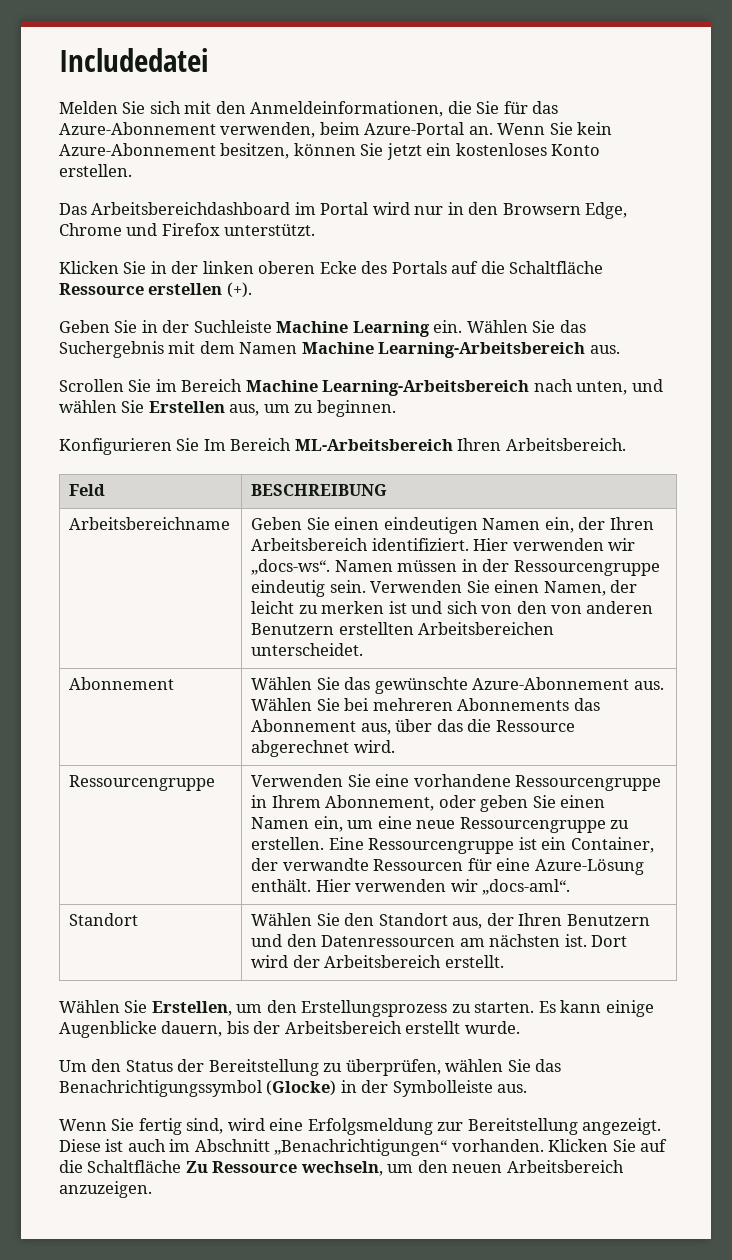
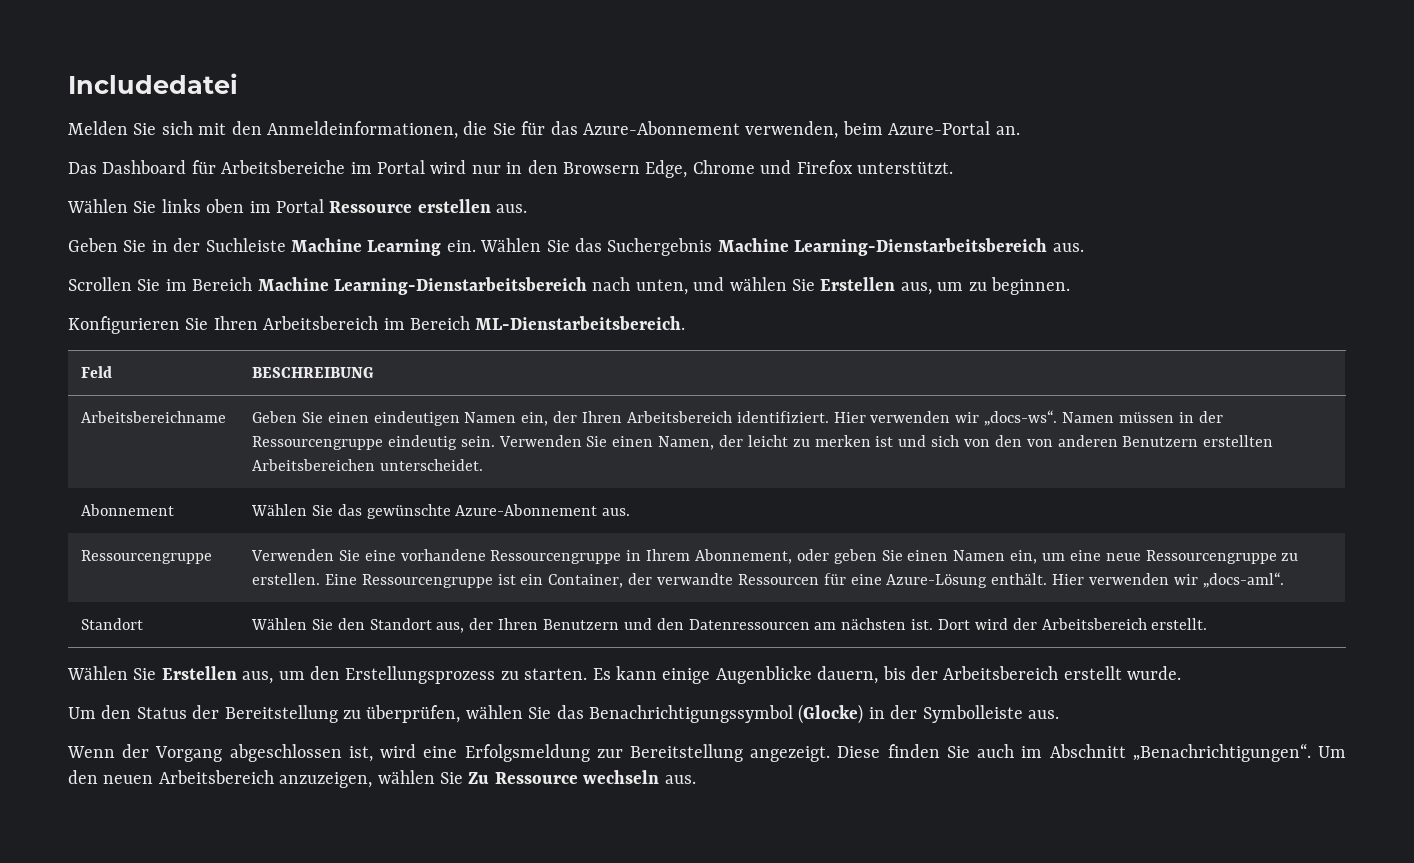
- Melden Sie sich mit den Anmeldeinformationen, die Sie für das Azure-Abonnement verwenden, beim Azure-Portal an. Wenn Sie kein Azure-Abonnement besitzen, können Sie jetzt ein kostenloses Konto erstellen.
- Das Arbeitsbereichdashboard im Portal wird nur in den Browsern Edge, Chrome und Firefox unterstützt.
+ Melden Sie sich mit den Anmeldeinformationen, die Sie für das Azure-Abonnement verwenden, beim Azure-Portal an.
+ Das Dashboard für Arbeitsbereiche im Portal wird nur in den Browsern Edge, Chrome und Firefox unterstützt.
- Klicken Sie in der linken oberen Ecke des Portals auf die Schaltfläche Ressource erstellen (+).
+ Wählen Sie links oben im Portal Ressource erstellen aus.
- Wählen Sie das Suchergebnis mit dem Namen Machine Learning-Arbeitsbereich aus.
+ Wählen Sie das Suchergebnis Machine Learning-Dienstarbeitsbereich aus.
- Scrollen Sie im Bereich Machine Learning-Arbeitsbereich nach unten, und wählen Sie Erstellen aus, um zu beginnen.
+ Scrollen Sie im Bereich Machine Learning-Dienstarbeitsbereich nach unten, und wählen Sie Erstellen aus, um zu beginnen.
- Konfigurieren Sie Im Bereich ML-Arbeitsbereich Ihren Arbeitsbereich.
+ Konfigurieren Sie Ihren Arbeitsbereich im Bereich ML-Dienstarbeitsbereich.
- Abonnement | Wählen Sie das gewünschte Azure-Abonnement aus. Wählen Sie bei mehreren Abonnements das Abonnement aus, über das die Ressource abgerechnet wird.
+ Abonnement | Wählen Sie das gewünschte Azure-Abonnement aus.
- Wählen Sie Erstellen, um den Erstellungsprozess zu starten.
+ Wählen Sie Erstellen aus, um den Erstellungsprozess zu starten.
- Wenn Sie fertig sind, wird eine Erfolgsmeldung zur Bereitstellung angezeigt.
+ Wenn der Vorgang abgeschlossen ist, wird eine Erfolgsmeldung zur Bereitstellung angezeigt.
- Diese ist auch im Abschnitt „Benachrichtigungen“ vorhanden. Klicken Sie auf die Schaltfläche Zu Ressource wechseln, um den neuen Arbeitsbereich anzuzeigen.
+ Diese finden Sie auch im Abschnitt „Benachrichtigungen“. Um den neuen Arbeitsbereich anzuzeigen, wählen Sie Zu Ressource wechseln aus.

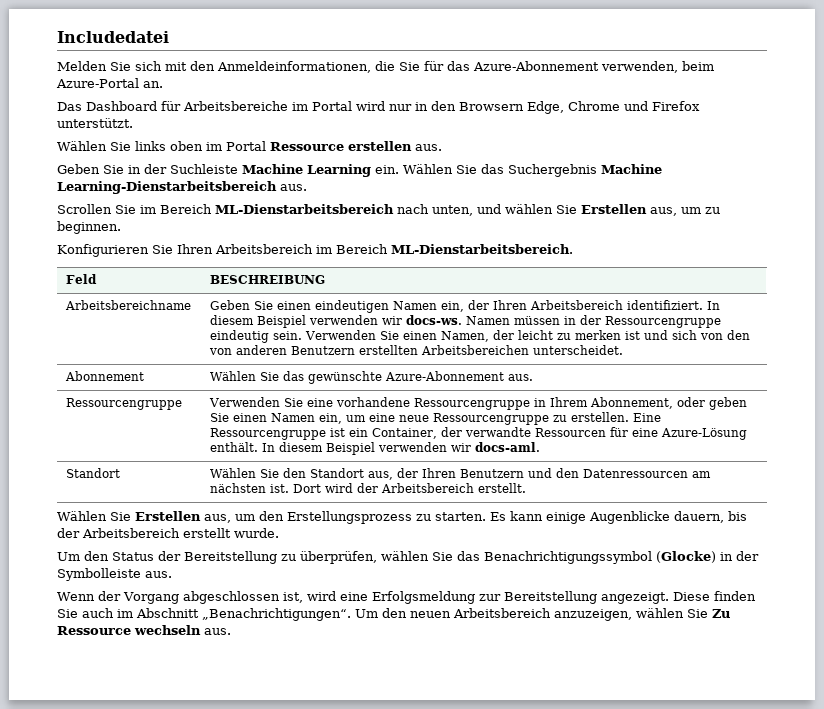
- Scrollen Sie im Bereich Machine Learning-Dienstarbeitsbereich nach unten, und wählen Sie Erstellen aus, um zu beginnen.
+ Scrollen Sie im Bereich ML-Dienstarbeitsbereich nach unten, und wählen Sie Erstellen aus, um zu beginnen.
- Hier verwenden wir „docs-ws“.
+ In diesem Beispiel verwenden wir docs-ws.
- Ressourcengruppe | Verwenden Sie eine vorhandene Ressourcengruppe in Ihrem Abonnement, oder geben Sie einen Namen ein, um eine neue Ressourcengruppe zu erstellen. Eine Ressourcengruppe ist ein Container, der verwandte Ressourcen für eine Azure-Lösung enthält. Hier verwenden wir „docs-aml“.
+ Ressourcengruppe | Verwenden Sie eine vorhandene Ressourcengruppe in Ihrem Abonnement, oder geben Sie einen Namen ein, um eine neue Ressourcengruppe zu erstellen. Eine Ressourcengruppe ist ein Container, der verwandte Ressourcen für eine Azure-Lösung enthält. In diesem Beispiel verwenden wir docs-aml.

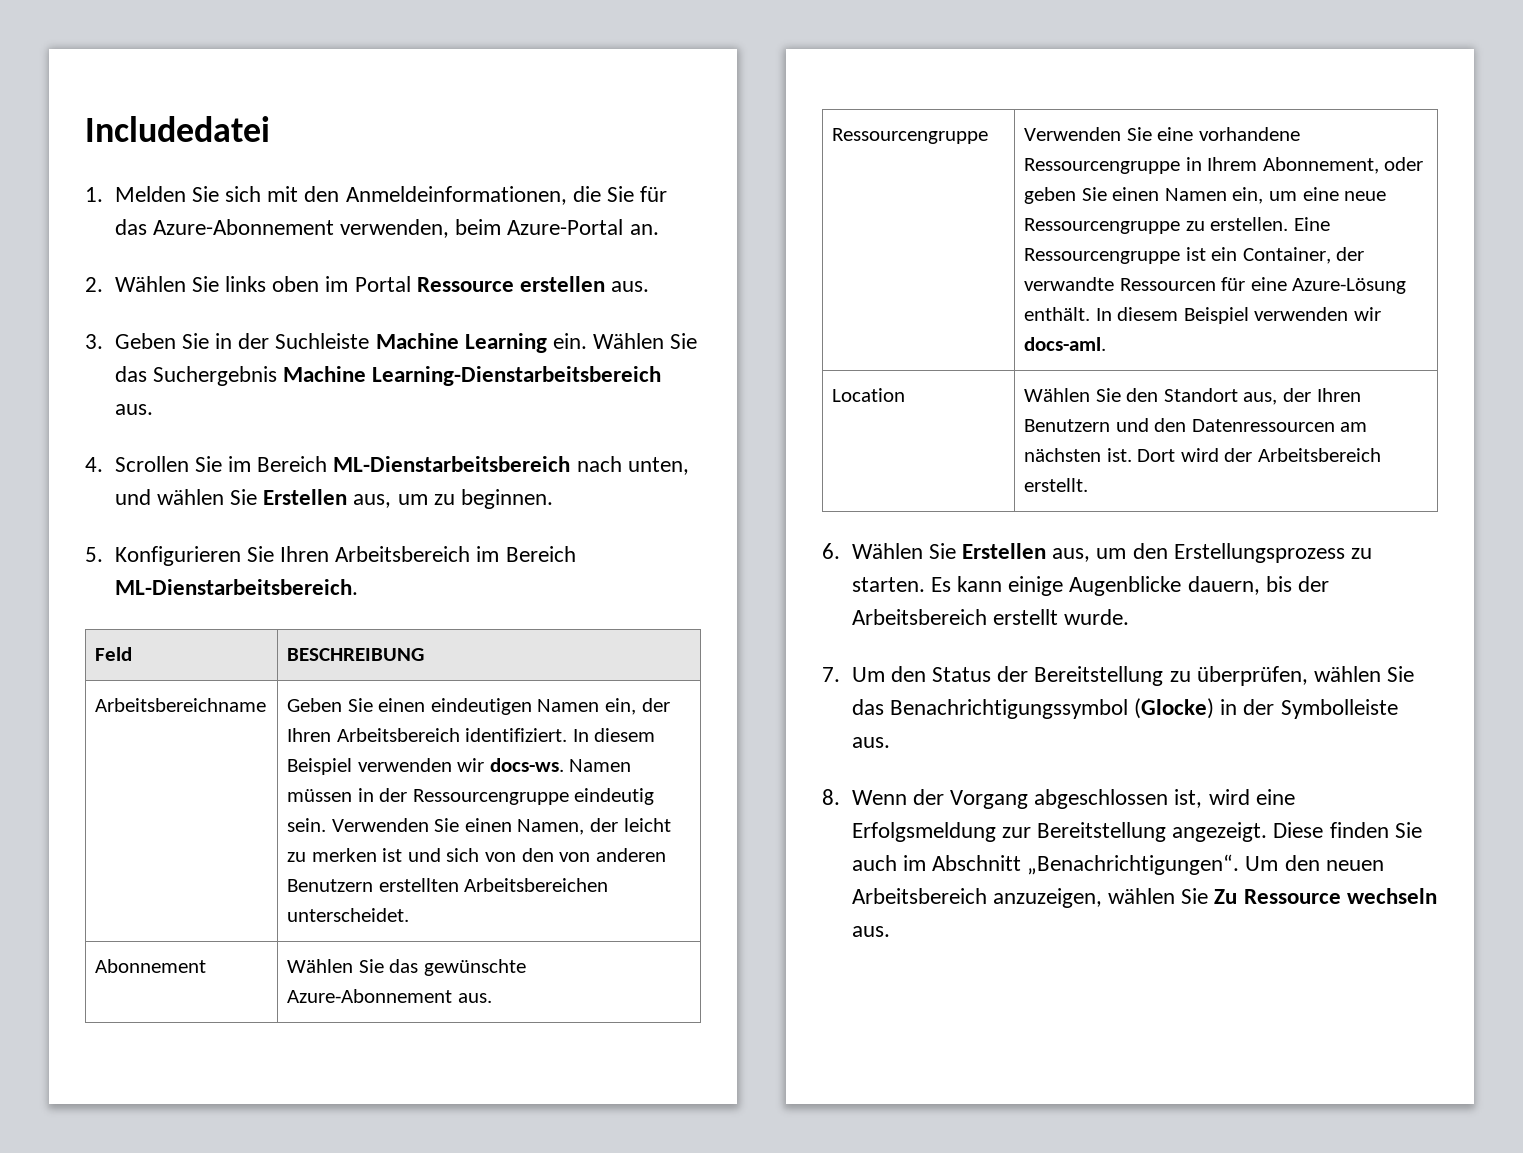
- Melden Sie sich mit den Anmeldeinformationen, die Sie für das Azure-Abonnement verwenden, beim Azure-Portal an.
+ 1. Melden Sie sich mit den Anmeldeinformationen, die Sie für das Azure-Abonnement verwenden, beim Azure-Portal an.
- Das Dashboard für Arbeitsbereiche im Portal wird nur in den Browsern Edge, Chrome und Firefox unterstützt.
- Wählen Sie links oben im Portal Ressource erstellen aus.
+ 2. Wählen Sie links oben im Portal Ressource erstellen aus.
- Geben Sie in der Suchleiste Machine Learning ein.
+ 3. Geben Sie in der Suchleiste Machine Learning ein.
- Scrollen Sie im Bereich ML-Dienstarbeitsbereich nach unten, und wählen Sie Erstellen aus, um zu beginnen.
+ 4. Scrollen Sie im Bereich ML-Dienstarbeitsbereich nach unten, und wählen Sie Erstellen aus, um zu beginnen.
- Konfigurieren Sie Ihren Arbeitsbereich im Bereich ML-Dienstarbeitsbereich.
+ 5. Konfigurieren Sie Ihren Arbeitsbereich im Bereich ML-Dienstarbeitsbereich.
- Standort | Wählen Sie den Standort aus, der Ihren Benutzern und den Datenressourcen am nächsten ist. Dort wird der Arbeitsbereich erstellt.
+ Location | Wählen Sie den Standort aus, der Ihren Benutzern und den Datenressourcen am nächsten ist. Dort wird der Arbeitsbereich erstellt.
- Wählen Sie Erstellen aus, um den Erstellungsprozess zu starten.
+ 6. Wählen Sie Erstellen aus, um den Erstellungsprozess zu starten.
- Um den Status der Bereitstellung zu überprüfen, wählen Sie das Benachrichtigungssymbol (Glocke) in der Symbolleiste aus.
+ 7. Um den Status der Bereitstellung zu überprüfen, wählen Sie das Benachrichtigungssymbol (Glocke) in der Symbolleiste aus.
- Wenn der Vorgang abgeschlossen ist, wird eine Erfolgsmeldung zur Bereitstellung angezeigt.
+ 8. Wenn der Vorgang abgeschlossen ist, wird eine Erfolgsmeldung zur Bereitstellung angezeigt.

